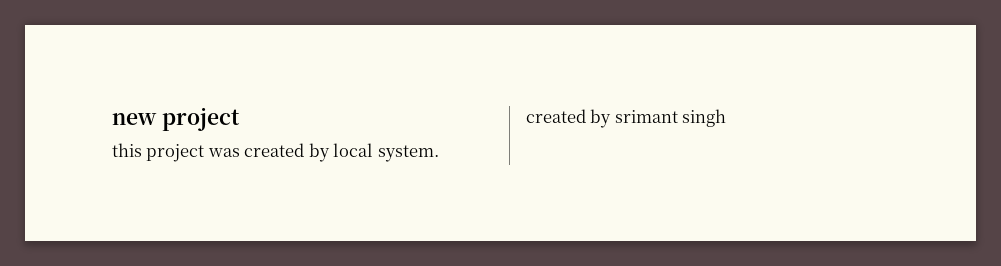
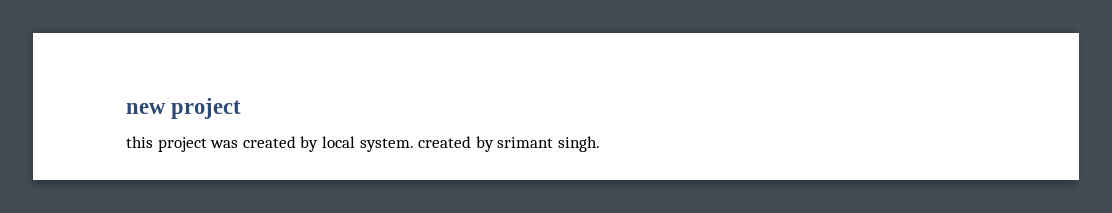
- this project was created by local system. created by srimant singh
+ this project was created by local system. created by srimant singh.

